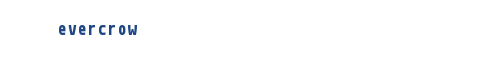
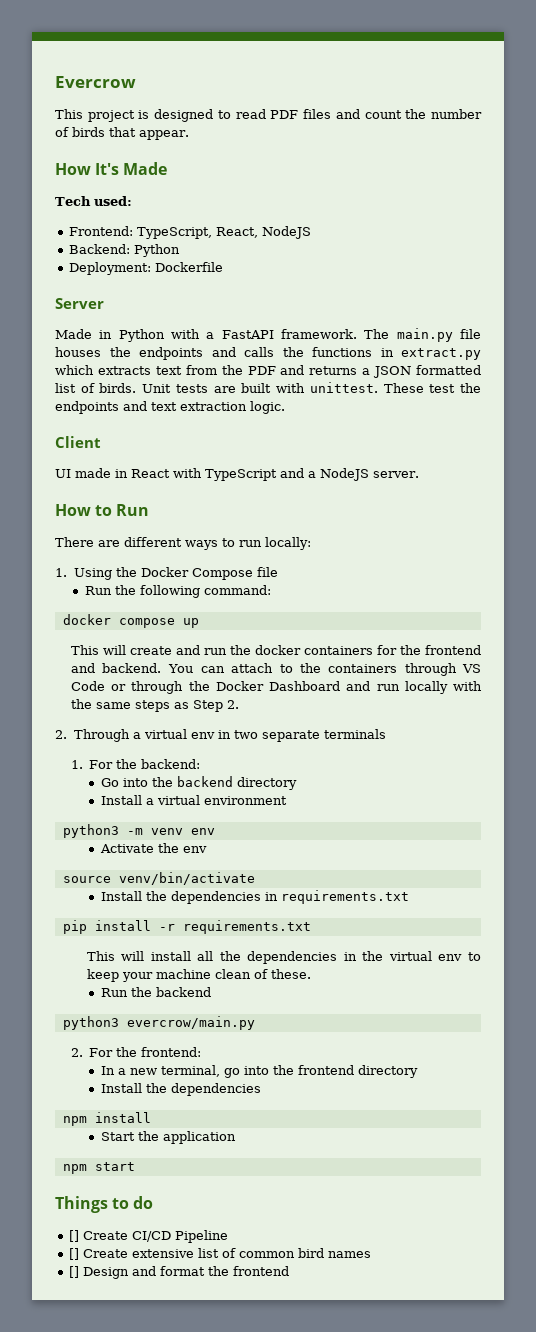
- evercrow
+ Evercrow
+ This project is designed to read PDF files and count the number of birds that appear.
+ How It's Made
+ Tech used:
+ Frontend: TypeScript, React, NodeJS
+ Backend: Python
+ Deployment: Dockerfile
+ Server
+ Made in Python with a FastAPI framework. The main.py file houses the endpoints and calls the functions in extract.py which extracts text from the PDF and returns a JSON formatted list of birds. Unit tests are built with unittest. These test the endpoints and text extraction logic.
+ Client
+ UI made in React with TypeScript and a NodeJS server.
+ How to Run
+ There are different ways to run locally:
+ 1. Using the Docker Compose file
+ Run the following command:
+ docker compose up
+ This will create and run the docker containers for the frontend and backend. You can attach to the containers through VS Code or through the Docker Dashboard and run locally with the same steps as Step 2.
+ 2. Through a virtual env in two separate terminals
+ 1. For the backend:
+ Go into the backend directory
+ Install a virtual environment
+ python3 -m venv env
+ Activate the env
+ source venv/bin/activate
+ Install the dependencies in requirements.txt
+ pip install -r requirements.txt
+ This will install all the dependencies in the virtual env to keep your machine clean of these.
+ Run the backend
+ python3 evercrow/main.py
+ 2. For the frontend:
+ In a new terminal, go into the frontend directory
+ Install the dependencies
+ npm install
+ Start the application
+ npm start
+ Things to do
+ [] Create CI/CD Pipeline
+ [] Create extensive list of common bird names
+ [] Design and format the frontend

